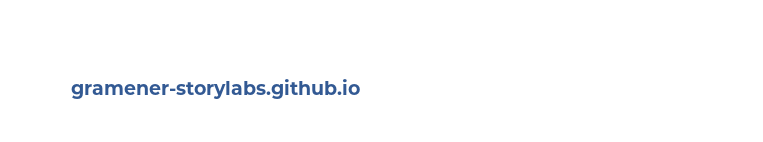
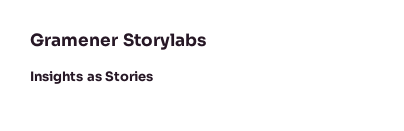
- gramener-storylabs.github.io
+ Gramener Storylabs
+ Insights as Stories

